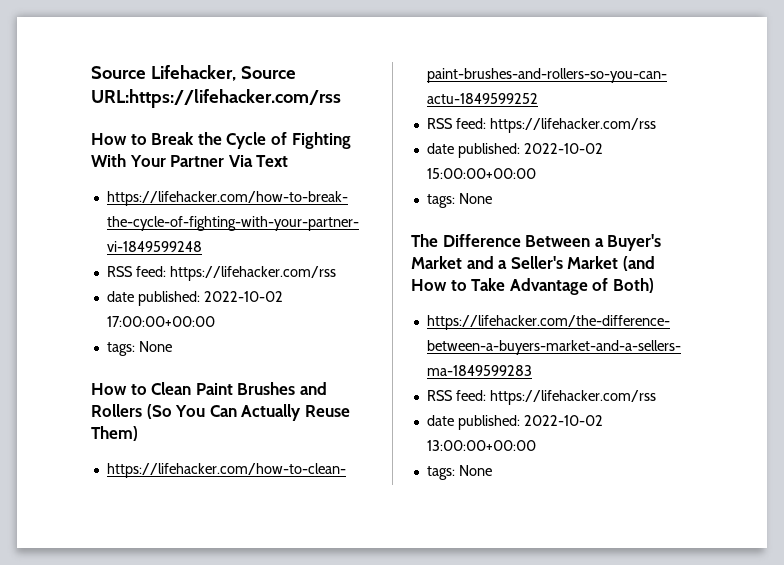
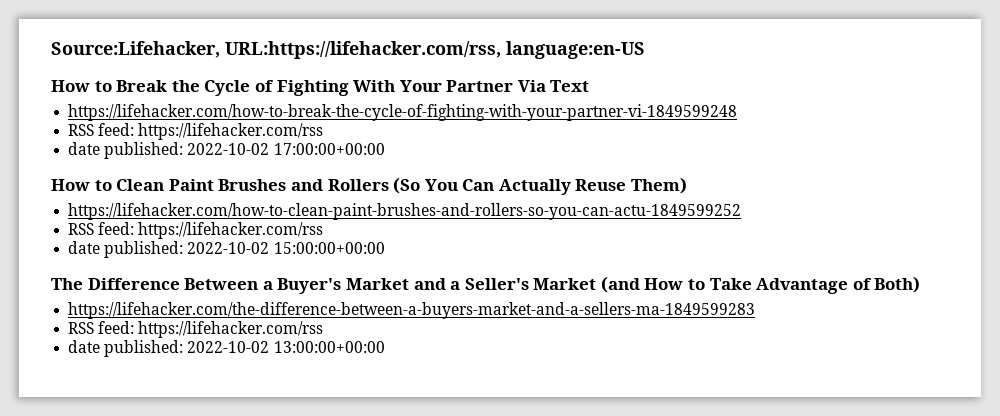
- Source Lifehacker, Source URL:https://lifehacker.com/rss
+ Source:Lifehacker, URL:https://lifehacker.com/rss, language:en-US
  date published: 2022-10-02 17:00:00+00:00
- tags: None
  date published: 2022-10-02 15:00:00+00:00
- tags: None
  date published: 2022-10-02 13:00:00+00:00
- tags: None

